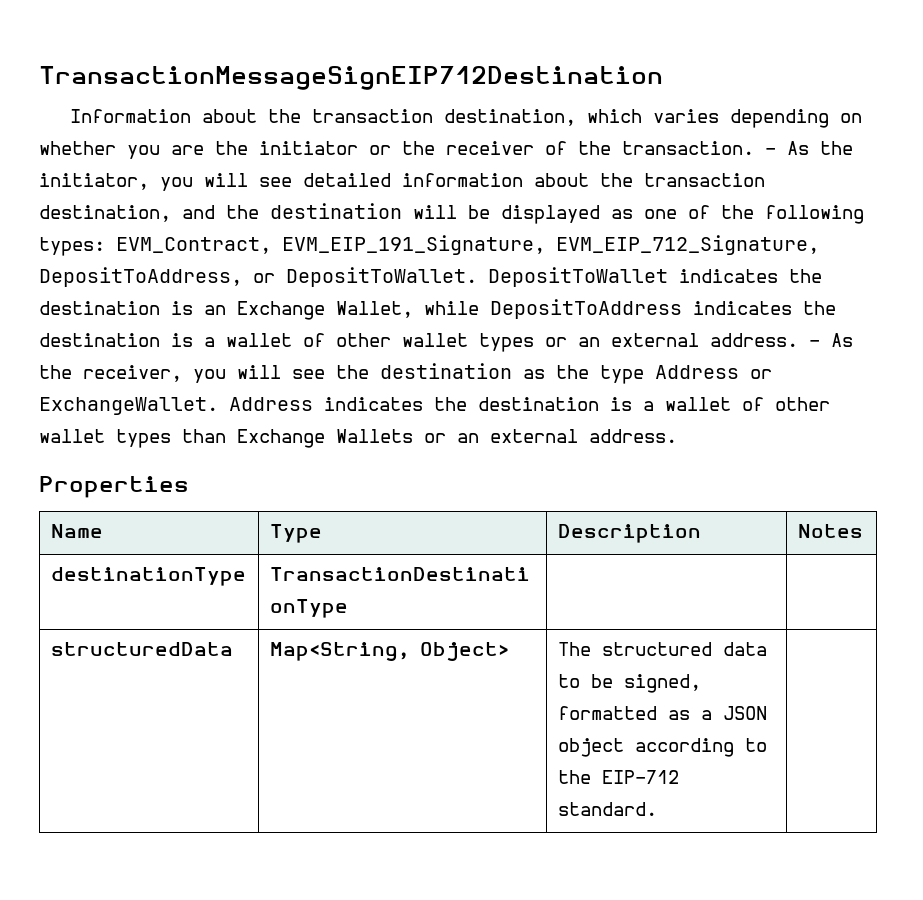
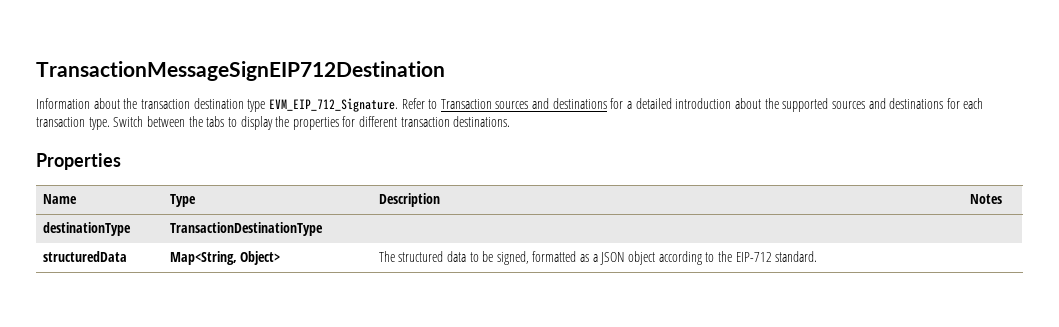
- Information about the transaction destination, which varies depending on whether you are the initiator or the receiver of the transaction. - As the initiator, you will see detailed information about the transaction destination, and the destination will be displayed as one of the following types: EVM_Contract, EVM_EIP_191_Signature, EVM_EIP_712_Signature, DepositToAddress, or DepositToWallet. DepositToWallet indicates the destination is an Exchange Wallet, while DepositToAddress indicates the destination is a wallet of other wallet types or an external address. - As the receiver, you will see the destination as the type Address or ExchangeWallet. Address indicates the destination is a wallet of other wallet types than Exchange Wallets or an external address.
+ Information about the transaction destination type EVM_EIP_712_Signature. Refer to Transaction sources and destinations for a detailed introduction about the supported sources and destinations for each transaction type. Switch between the tabs to display the properties for different transaction destinations.

